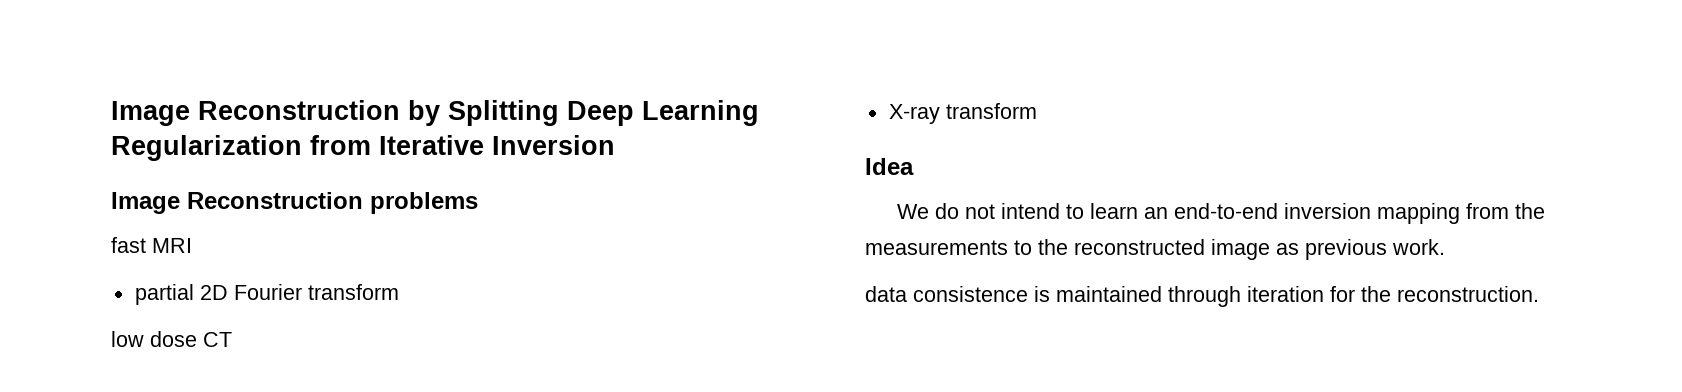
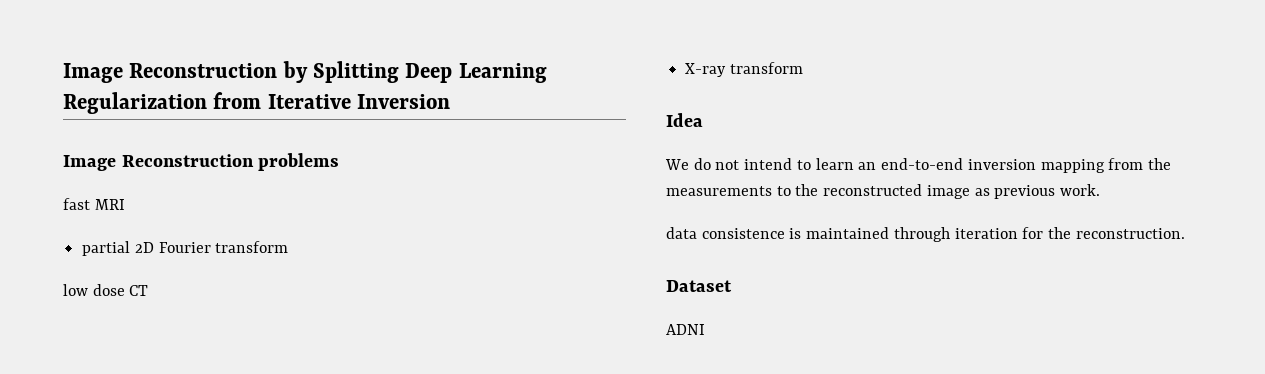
+ Dataset
+ ADNI

